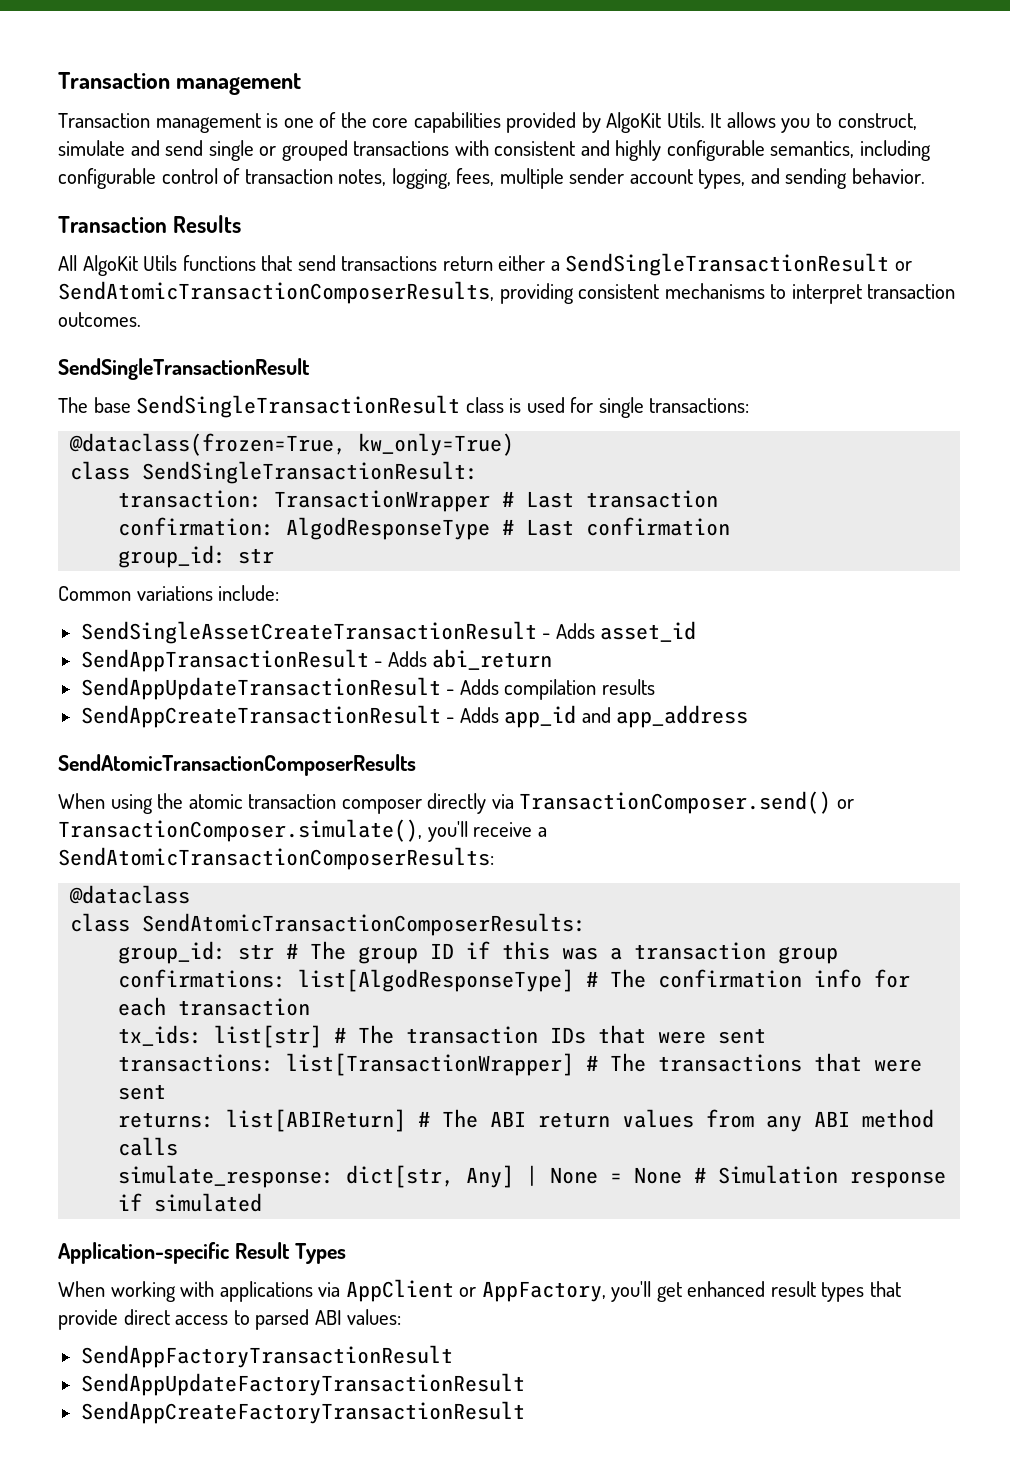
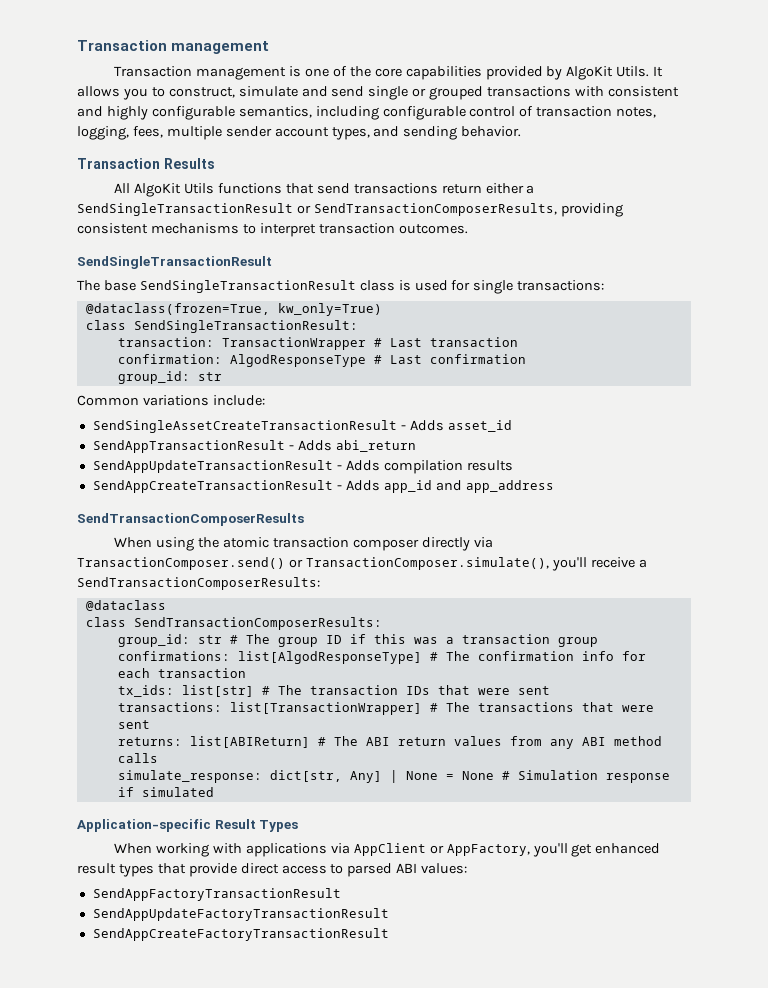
- All AlgoKit Utils functions that send transactions return either a SendSingleTransactionResult or SendAtomicTransactionComposerResults, providing consistent mechanisms to interpret transaction outcomes.
+ All AlgoKit Utils functions that send transactions return either a SendSingleTransactionResult or SendTransactionComposerResults, providing consistent mechanisms to interpret transaction outcomes.
- SendAtomicTransactionComposerResults
+ SendTransactionComposerResults
- When using the atomic transaction composer directly via TransactionComposer.send() or TransactionComposer.simulate(), you'll receive a SendAtomicTransactionComposerResults:
+ When using the atomic transaction composer directly via TransactionComposer.send() or TransactionComposer.simulate(), you'll receive a SendTransactionComposerResults:
- class SendAtomicTransactionComposerResults:
+ class SendTransactionComposerResults:

